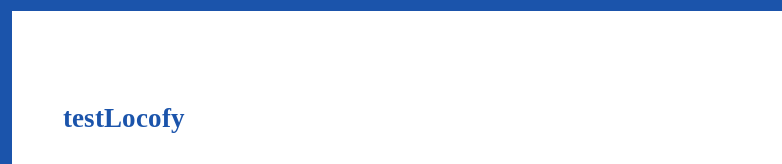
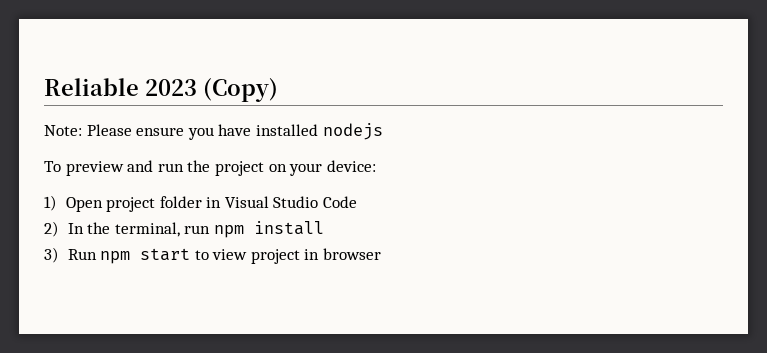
- testLocofy
+ Reliable 2023 (Copy)
+ Note: Please ensure you have installed nodejs
+ To preview and run the project on your device:
+ 1) Open project folder in Visual Studio Code
+ 2) In the terminal, run npm install
+ 3) Run npm start to view project in browser

